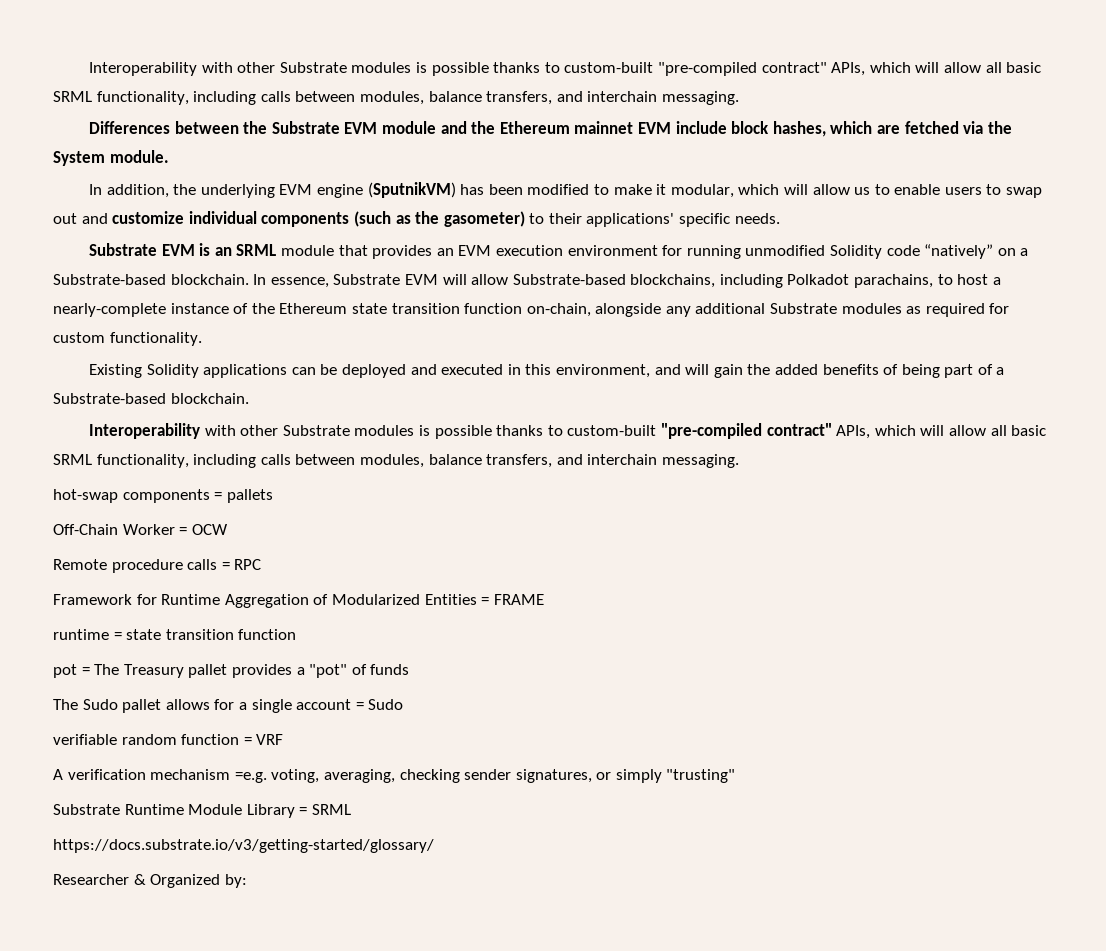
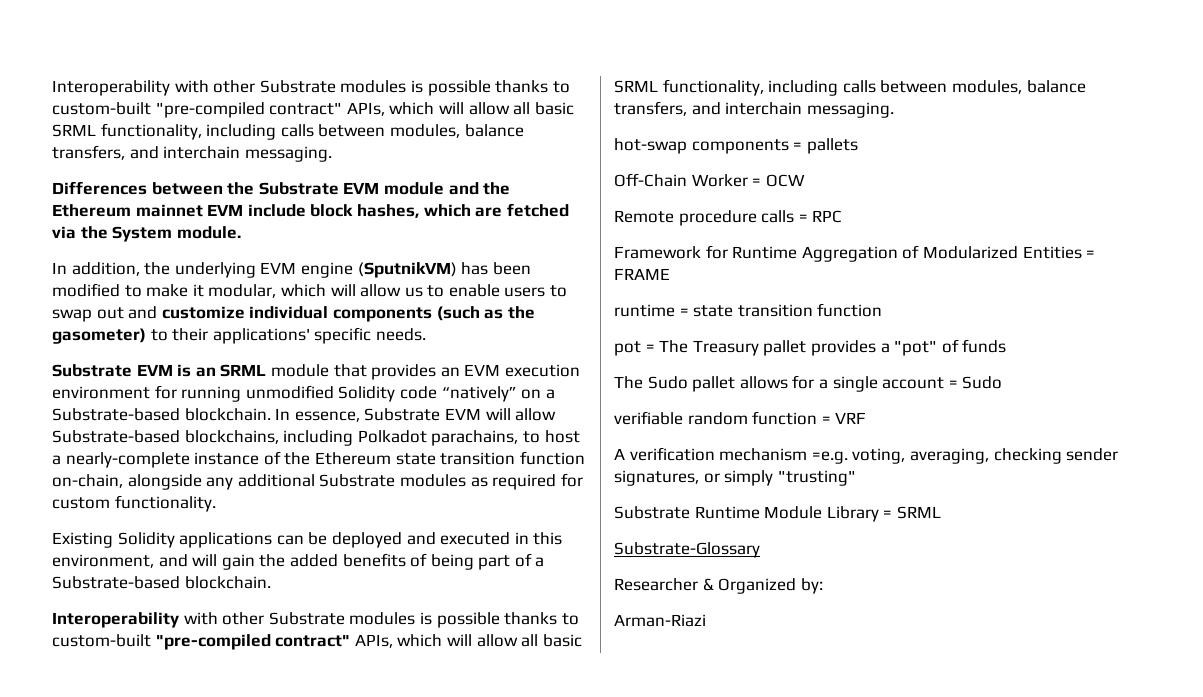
- https://docs.substrate.io/v3/getting-started/glossary/
+ Substrate-Glossary
+ Arman-Riazi

